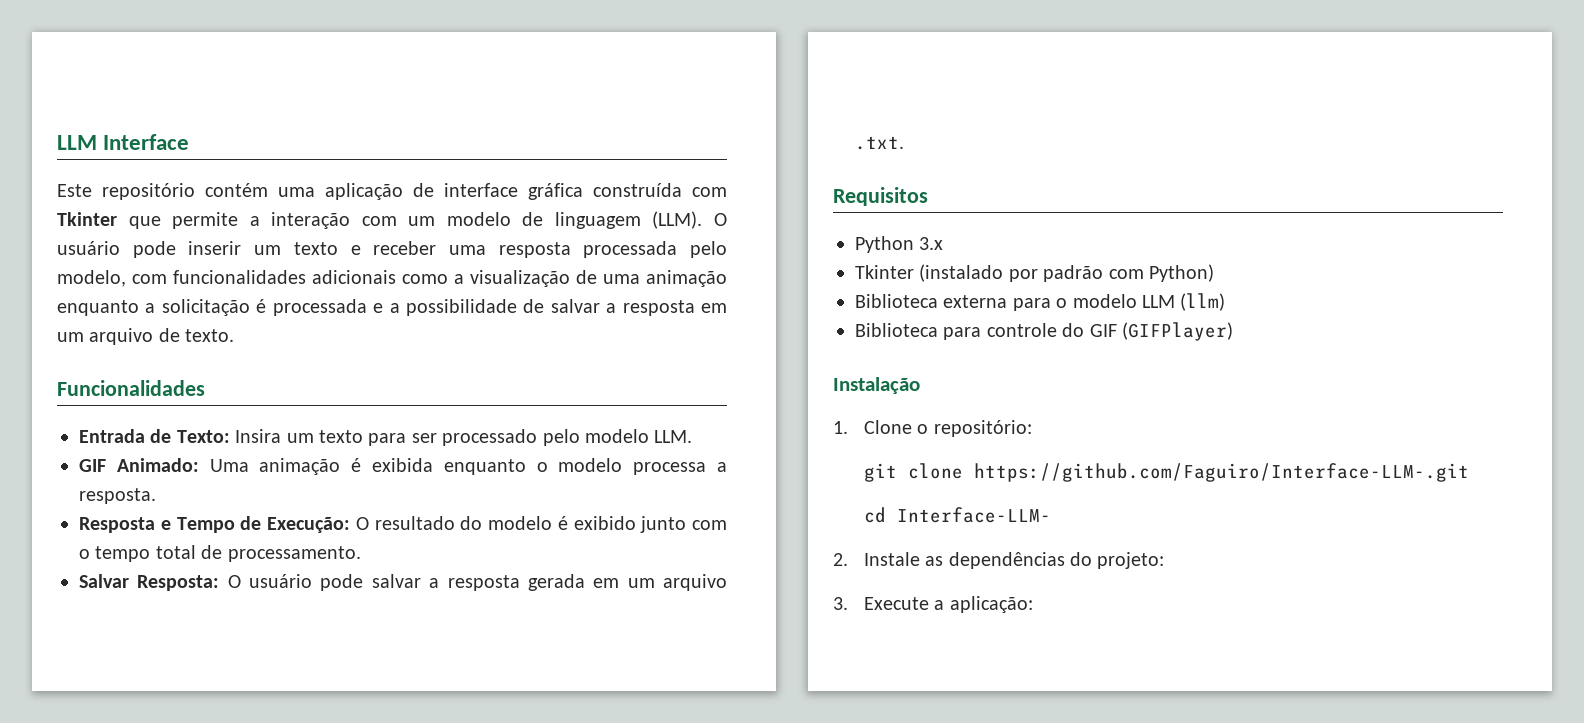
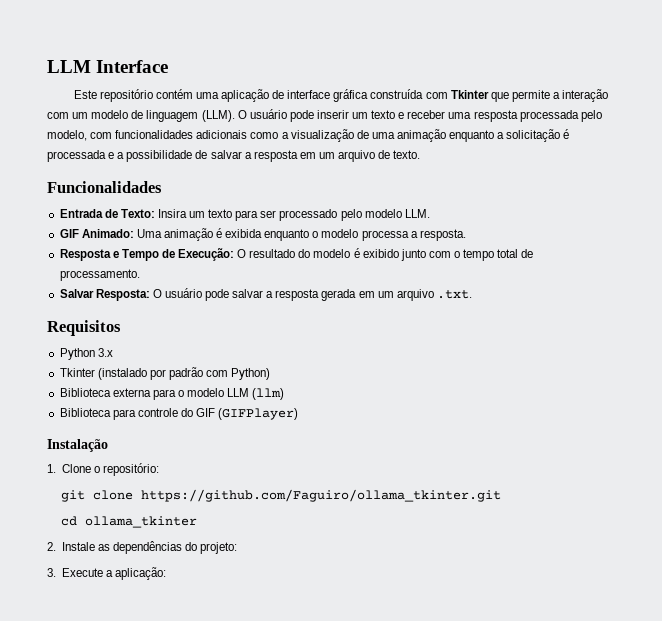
- git clone https://github.com/Faguiro/Interface-LLM-.git
+ git clone https://github.com/Faguiro/ollama_tkinter.git
- cd Interface-LLM-
+ cd ollama_tkinter

